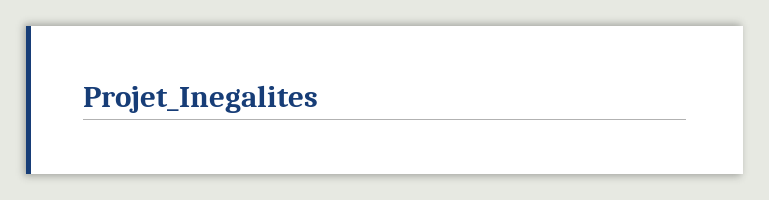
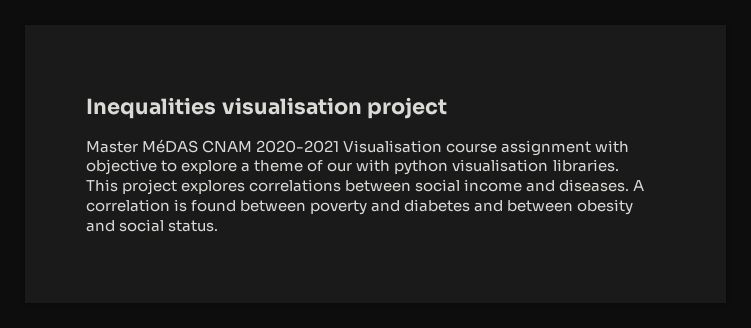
- Projet_Inegalites
+ Inequalities visualisation project
+ Master MéDAS CNAM 2020-2021 Visualisation course assignment with objective to explore a theme of our with python visualisation libraries.
+ This project explores correlations between social income and diseases. A correlation is found between poverty and diabetes and between obesity and social status.

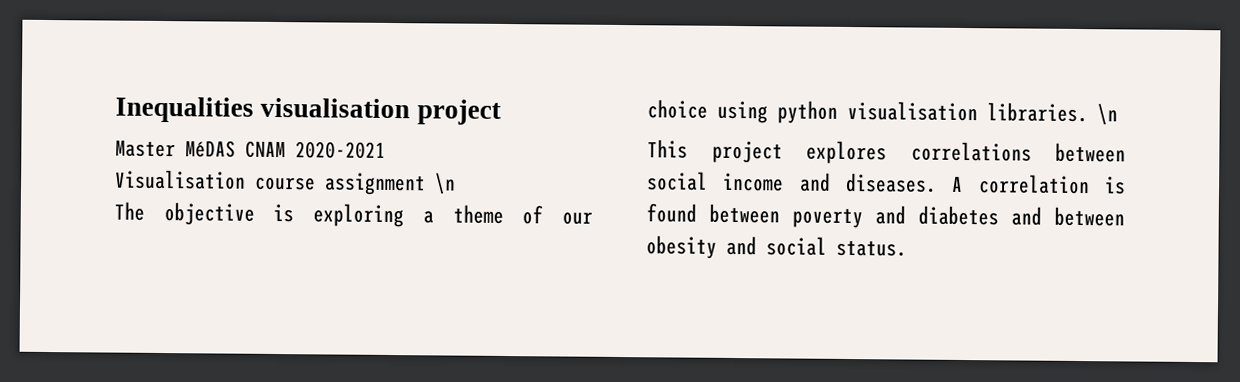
- Master MéDAS CNAM 2020-2021 Visualisation course assignment with objective to explore a theme of our with python visualisation libraries.
+ Master MéDAS CNAM 2020-2021
+ Visualisation course assignment \n
+ The objective is exploring a theme of our choice using python visualisation libraries. \n

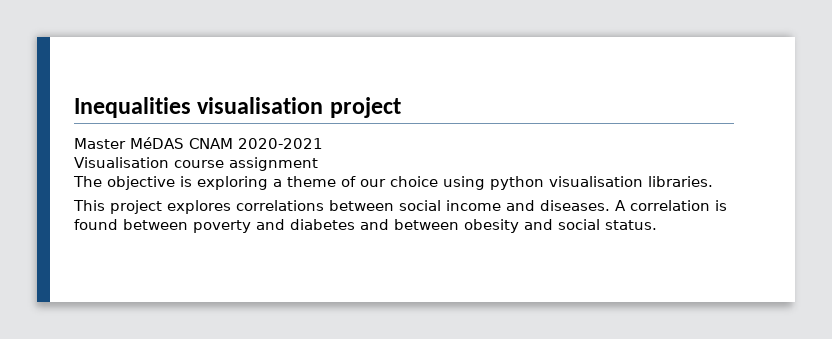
- Visualisation course assignment \n
+ Visualisation course assignment
- The objective is exploring a theme of our choice using python visualisation libraries. \n
+ The objective is exploring a theme of our choice using python visualisation libraries.

